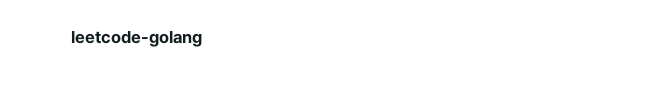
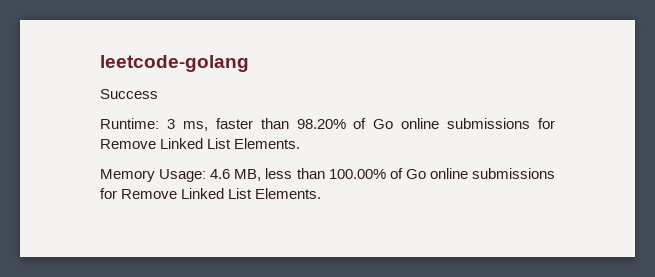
+ Success
+ Runtime: 3 ms, faster than 98.20% of Go online submissions for Remove Linked List Elements.
+ Memory Usage: 4.6 MB, less than 100.00% of Go online submissions for Remove Linked List Elements.

